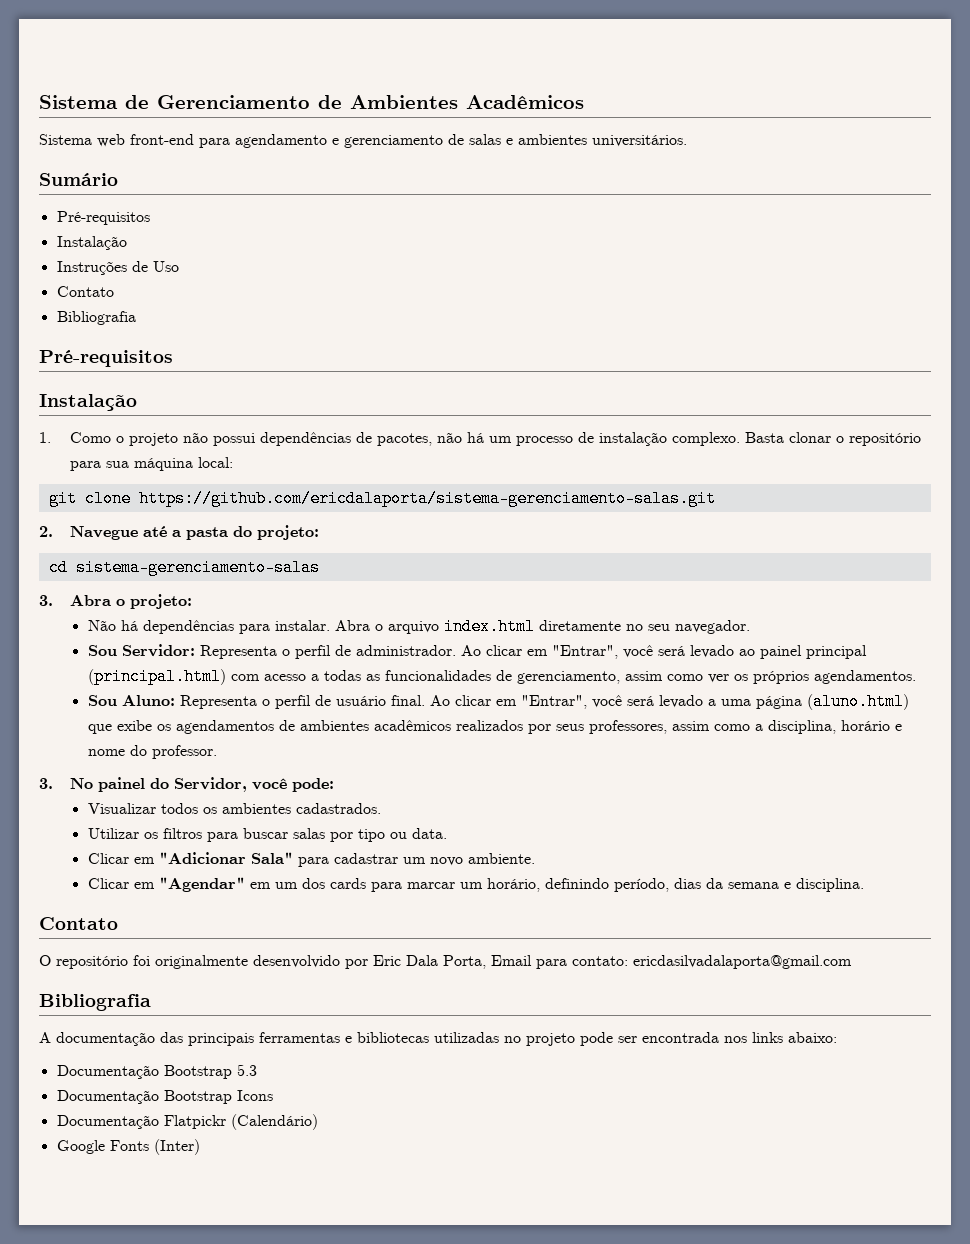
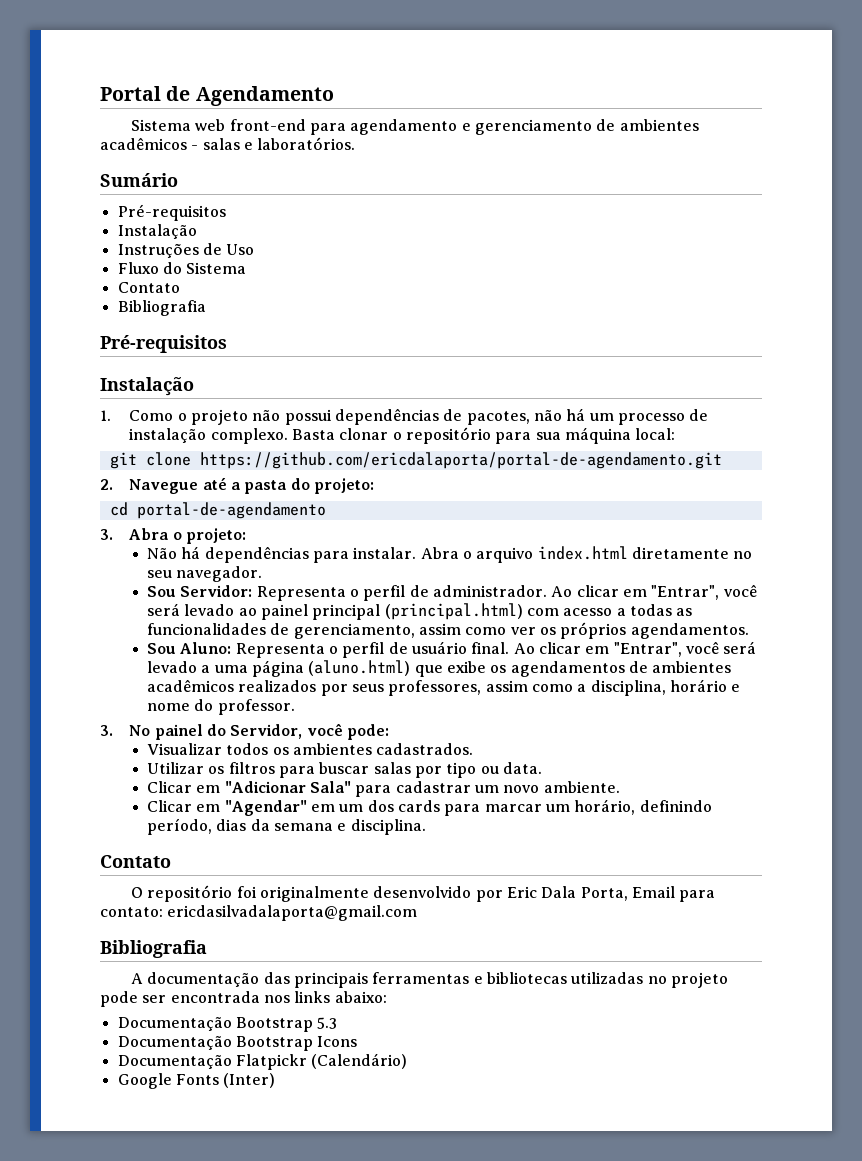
- Sistema de Gerenciamento de Ambientes Acadêmicos
+ Portal de Agendamento
- Sistema web front-end para agendamento e gerenciamento de salas e ambientes universitários.
+ Sistema web front-end para agendamento e gerenciamento de ambientes acadêmicos - salas e laboratórios.
+ Fluxo do Sistema
- git clone https://github.com/ericdalaporta/sistema-gerenciamento-salas.git
+ git clone https://github.com/ericdalaporta/portal-de-agendamento.git
- cd sistema-gerenciamento-salas
+ cd portal-de-agendamento

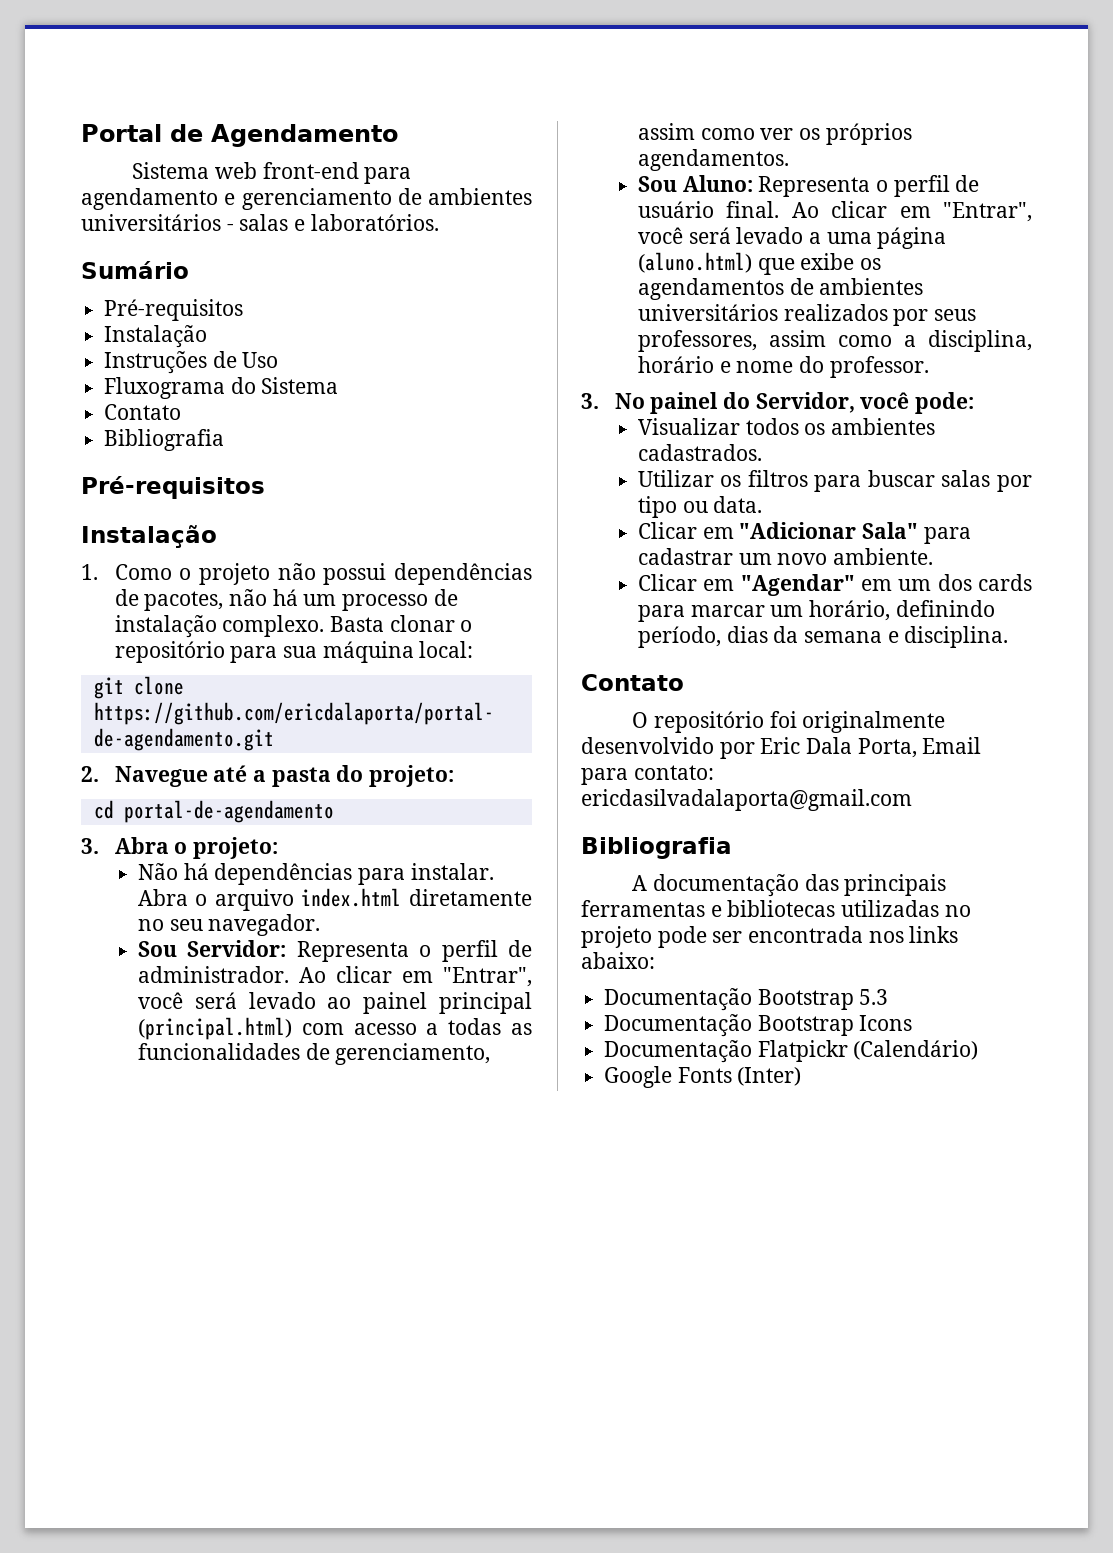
- Sistema web front-end para agendamento e gerenciamento de ambientes acadêmicos - salas e laboratórios.
+ Sistema web front-end para agendamento e gerenciamento de ambientes universitários - salas e laboratórios.
- Fluxo do Sistema
+ Fluxograma do Sistema
- Ao clicar em "Entrar", você será levado a uma página (aluno.html) que exibe os agendamentos de ambientes acadêmicos realizados por seus professores, assim como a disciplina, horário e nome do professor.
+ Ao clicar em "Entrar", você será levado a uma página (aluno.html) que exibe os agendamentos de ambientes universitários realizados por seus professores, assim como a disciplina, horário e nome do professor.

